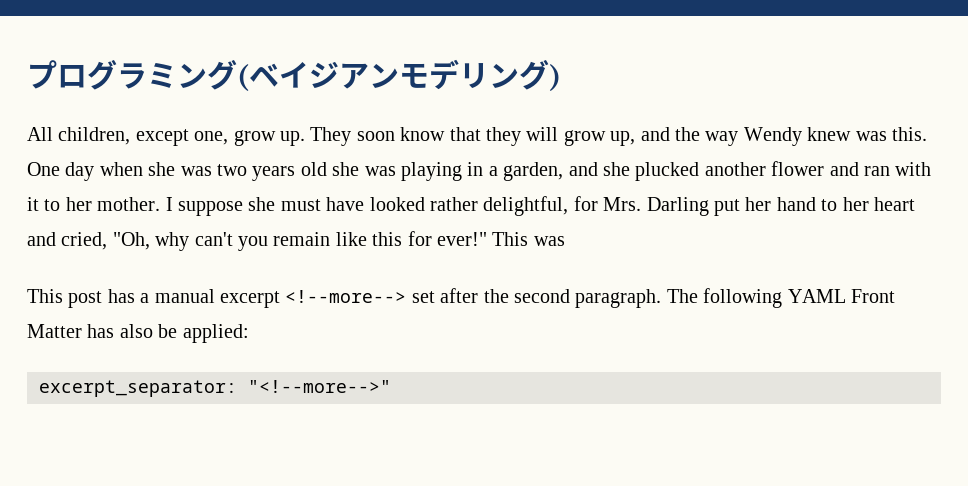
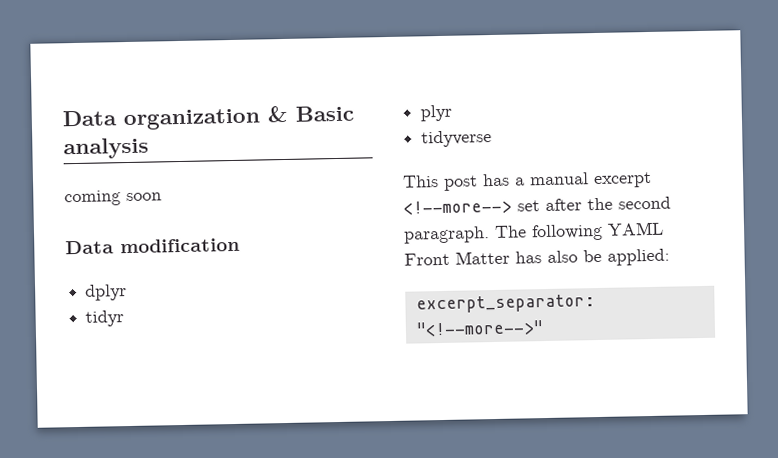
- プログラミング(ベイジアンモデリング)
- All children, except one, grow up. They soon know that they will grow up, and the way Wendy knew was this. One day when she was two years old she was playing in a garden, and she plucked another flower and ran with it to her mother. I suppose she must have looked rather delightful, for Mrs. Darling put her hand to her heart and cried, "Oh, why can't you remain like this for ever!" This was
+ Data organization & Basic analysis
+ coming soon
+ Data modification
+ dplyr
+ tidyr
+ plyr
+ tidyverse

